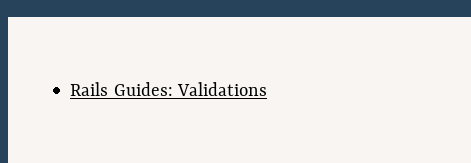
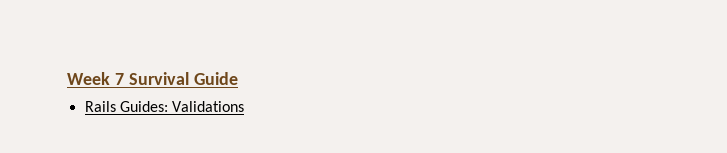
+ Week 7 Survival Guide

